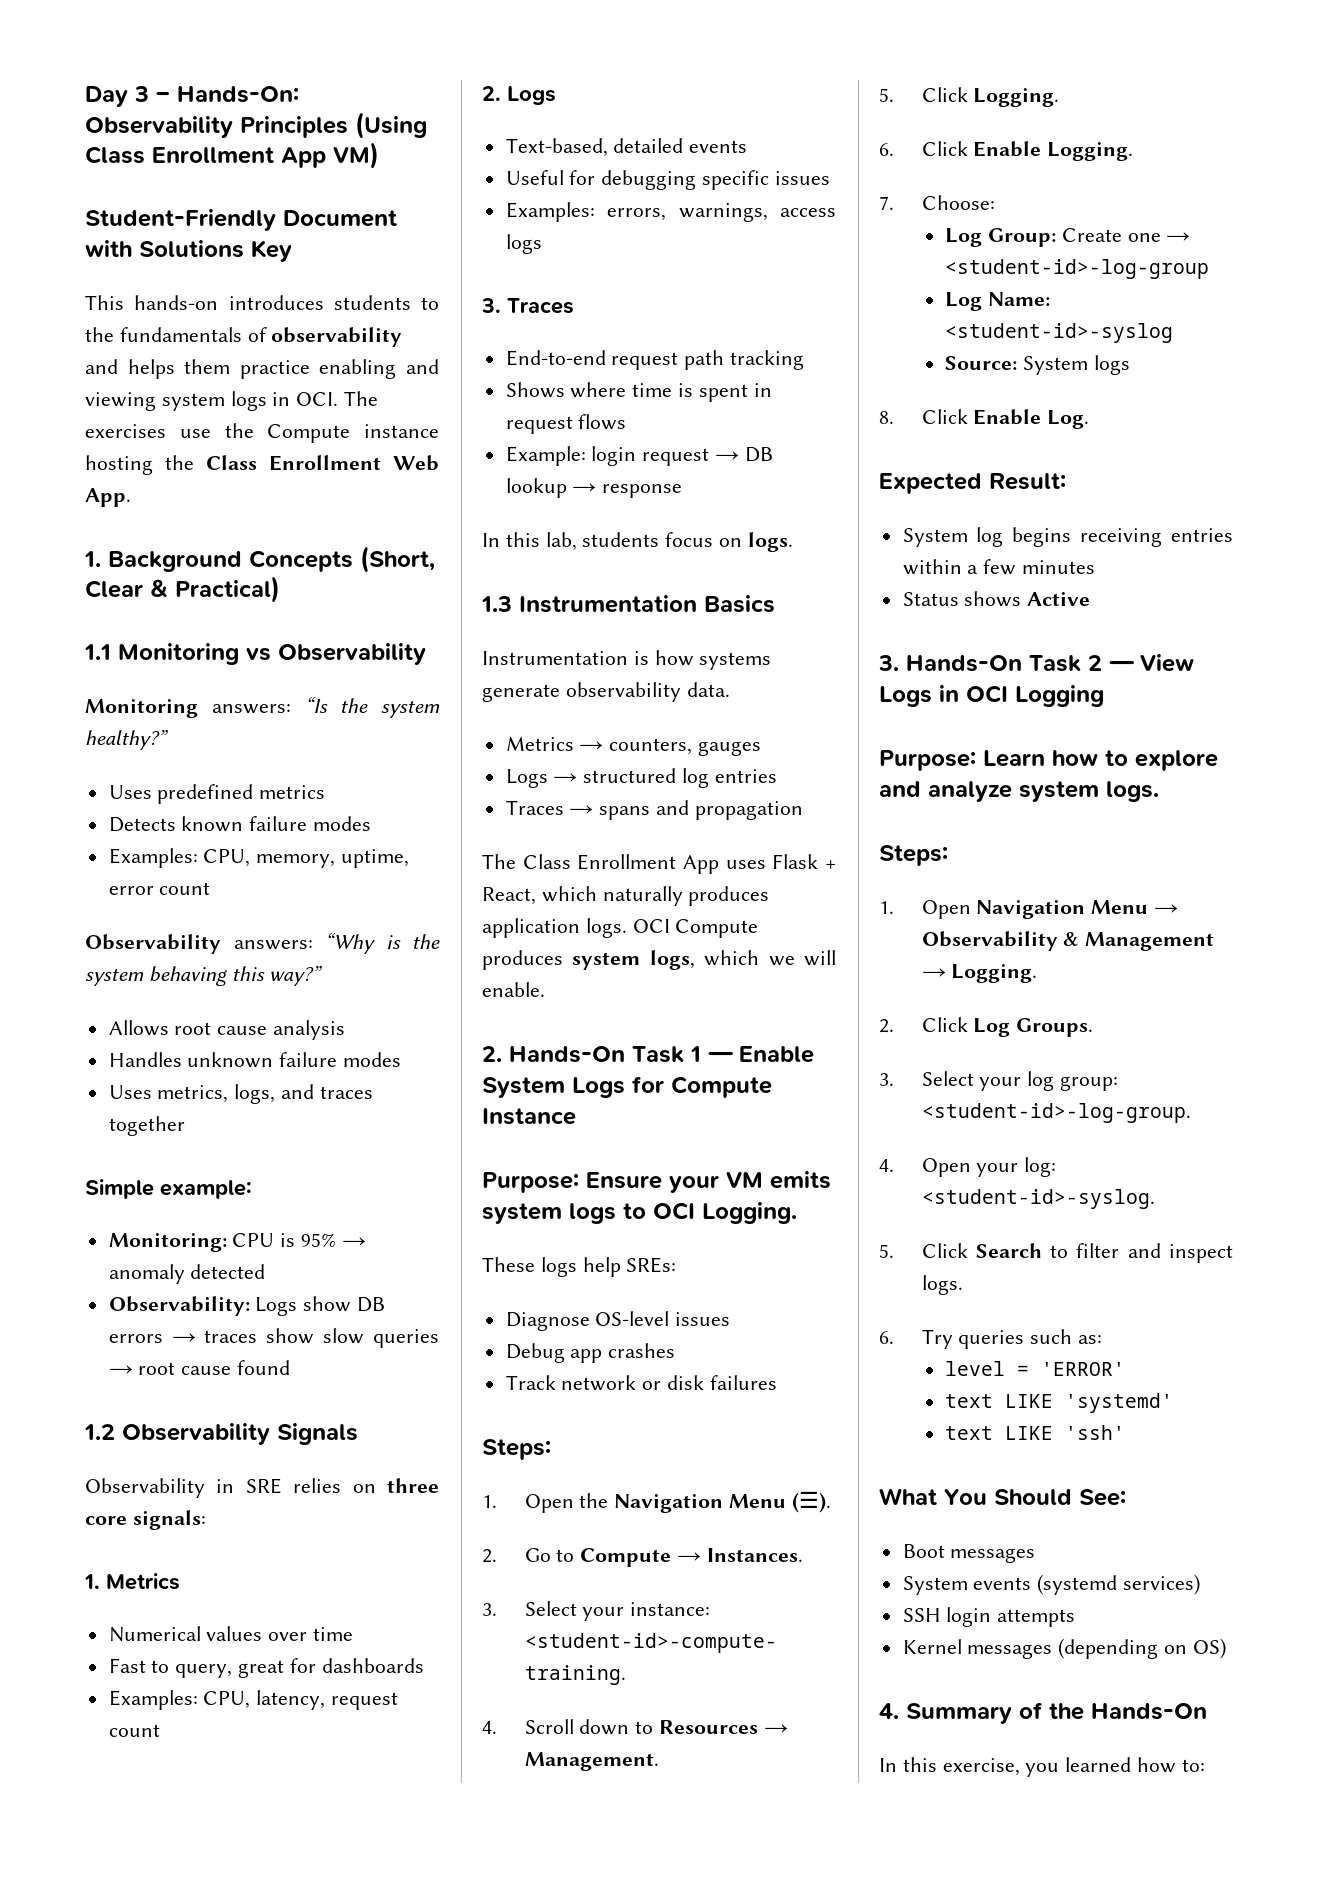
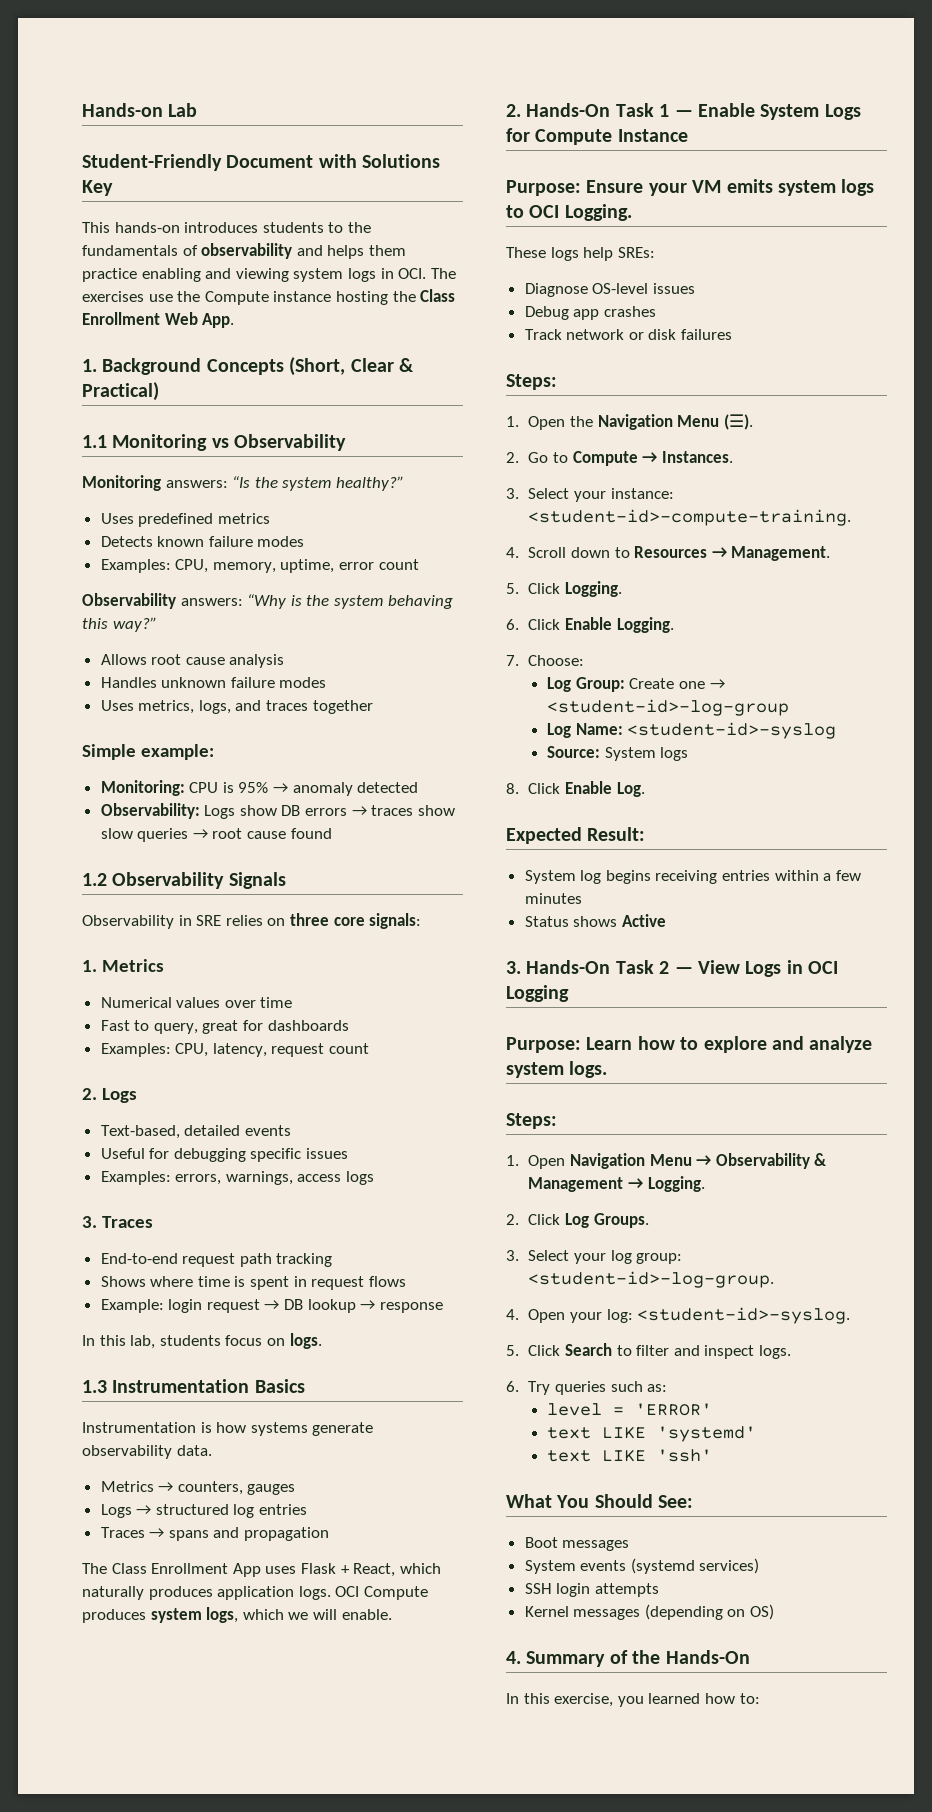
- Day 3 – Hands-On: Observability Principles (Using Class Enrollment App VM)
+ Hands-on Lab

